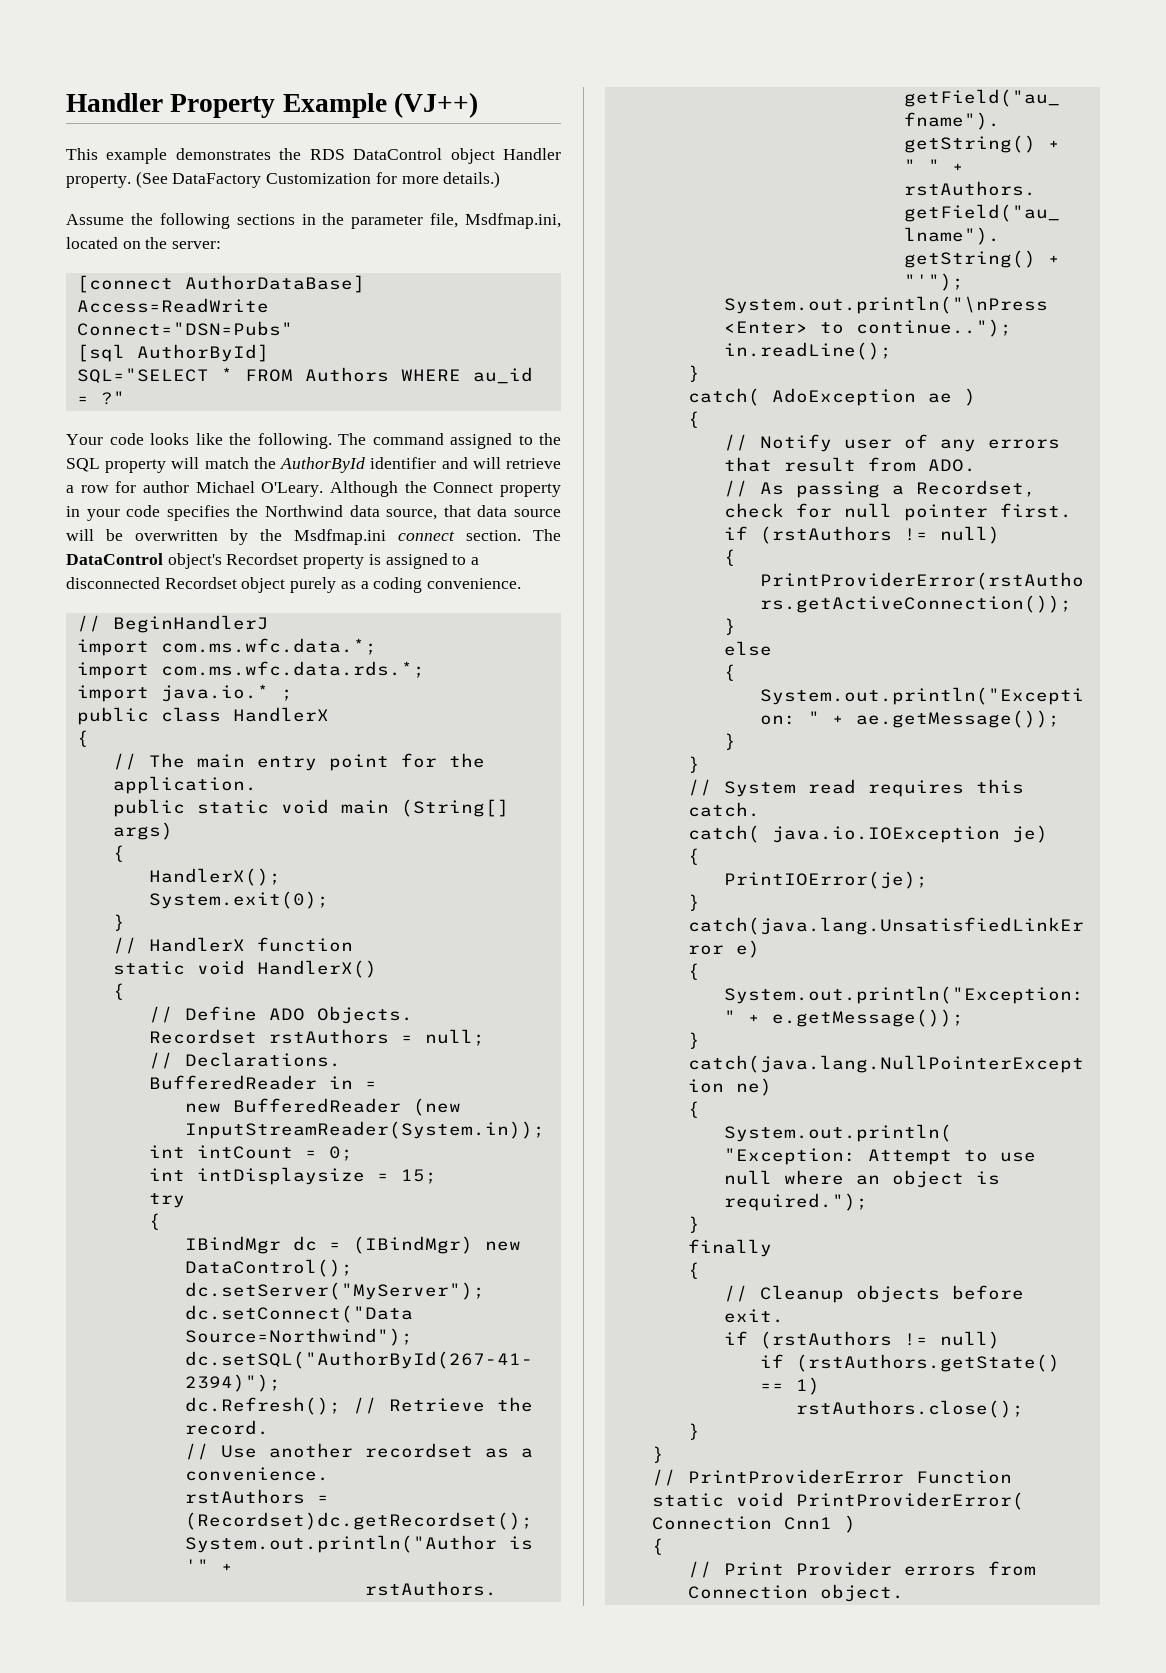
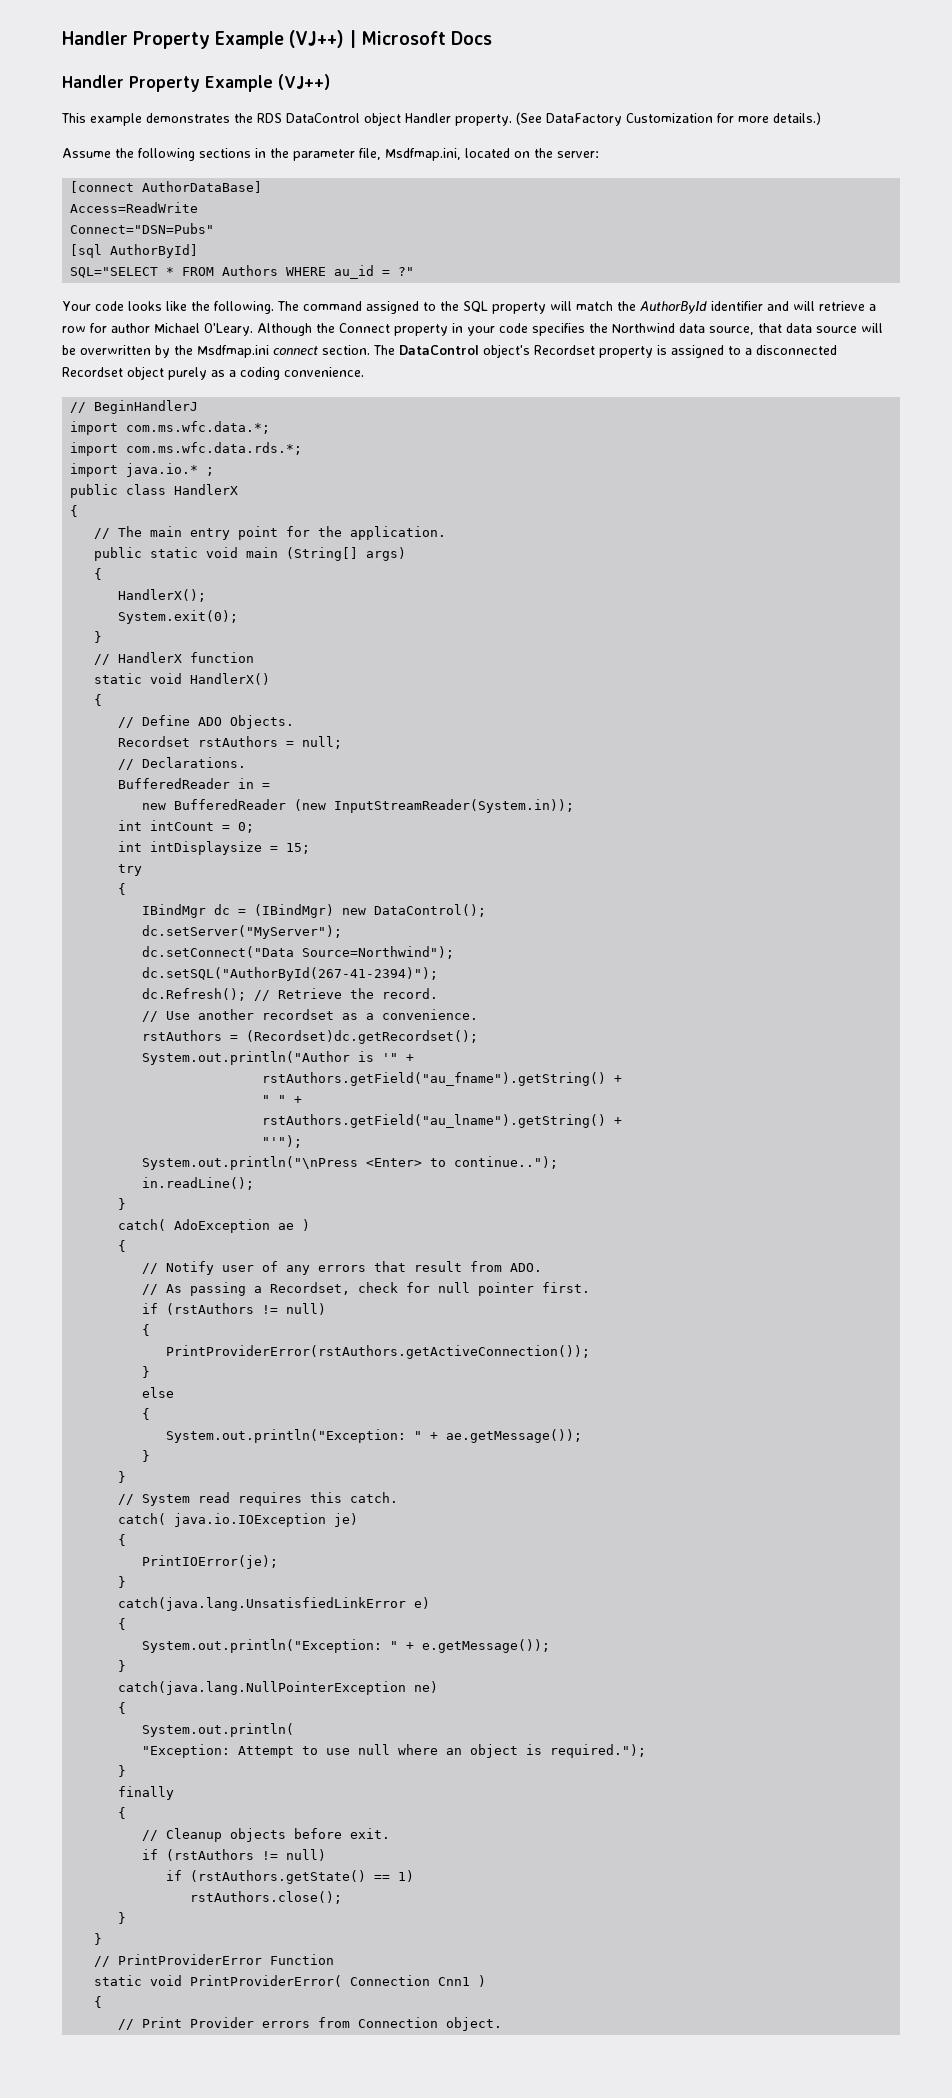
+ Handler Property Example (VJ++) | Microsoft Docs

